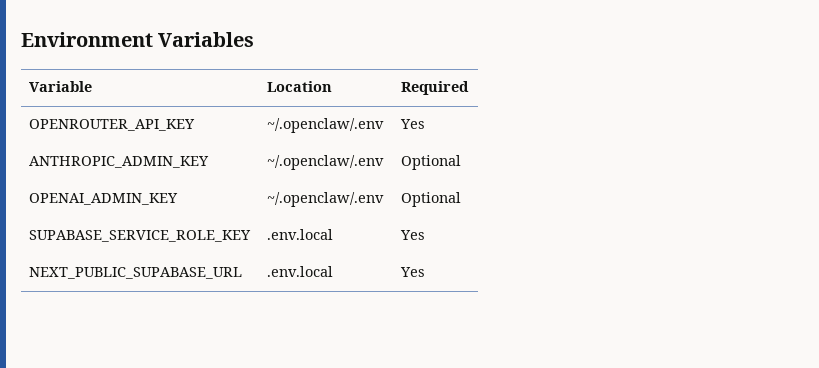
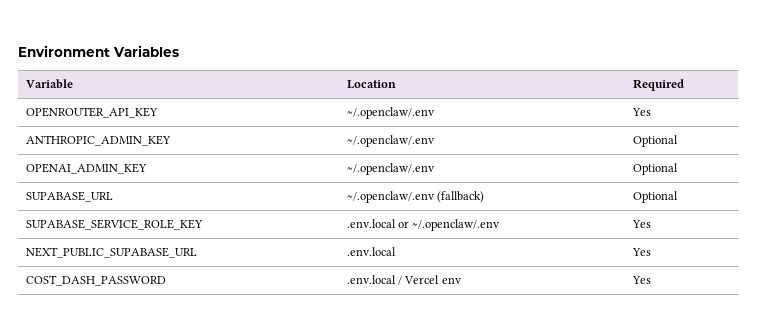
+ SUPABASE_URL | ~/.openclaw/.env (fallback) | Optional
- SUPABASE_SERVICE_ROLE_KEY | .env.local | Yes
+ SUPABASE_SERVICE_ROLE_KEY | .env.local or ~/.openclaw/.env | Yes
+ COST_DASH_PASSWORD | .env.local / Vercel env | Yes

